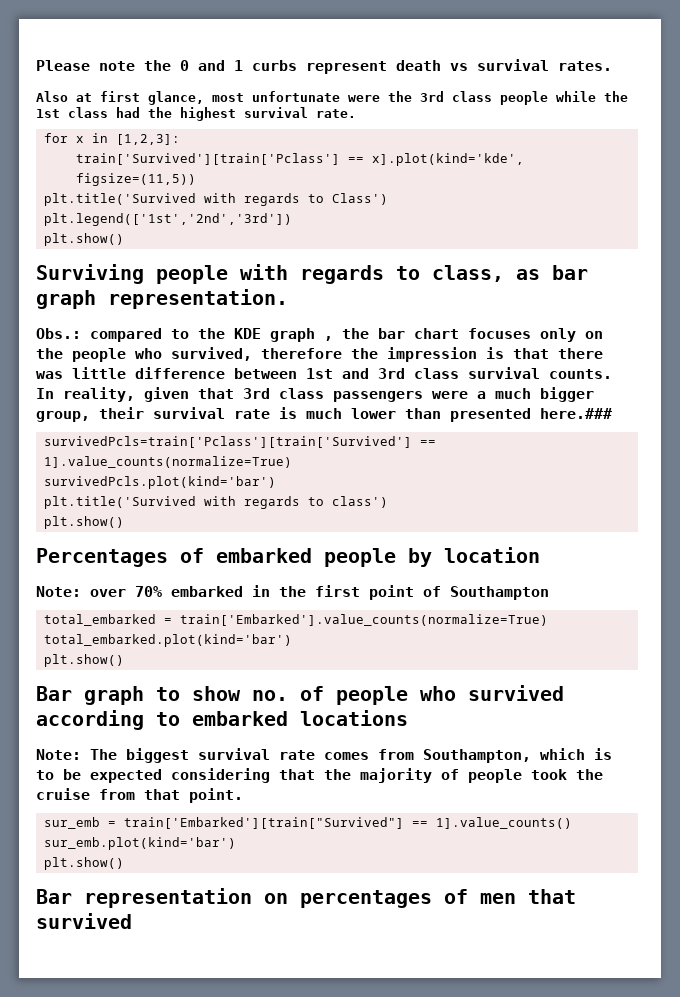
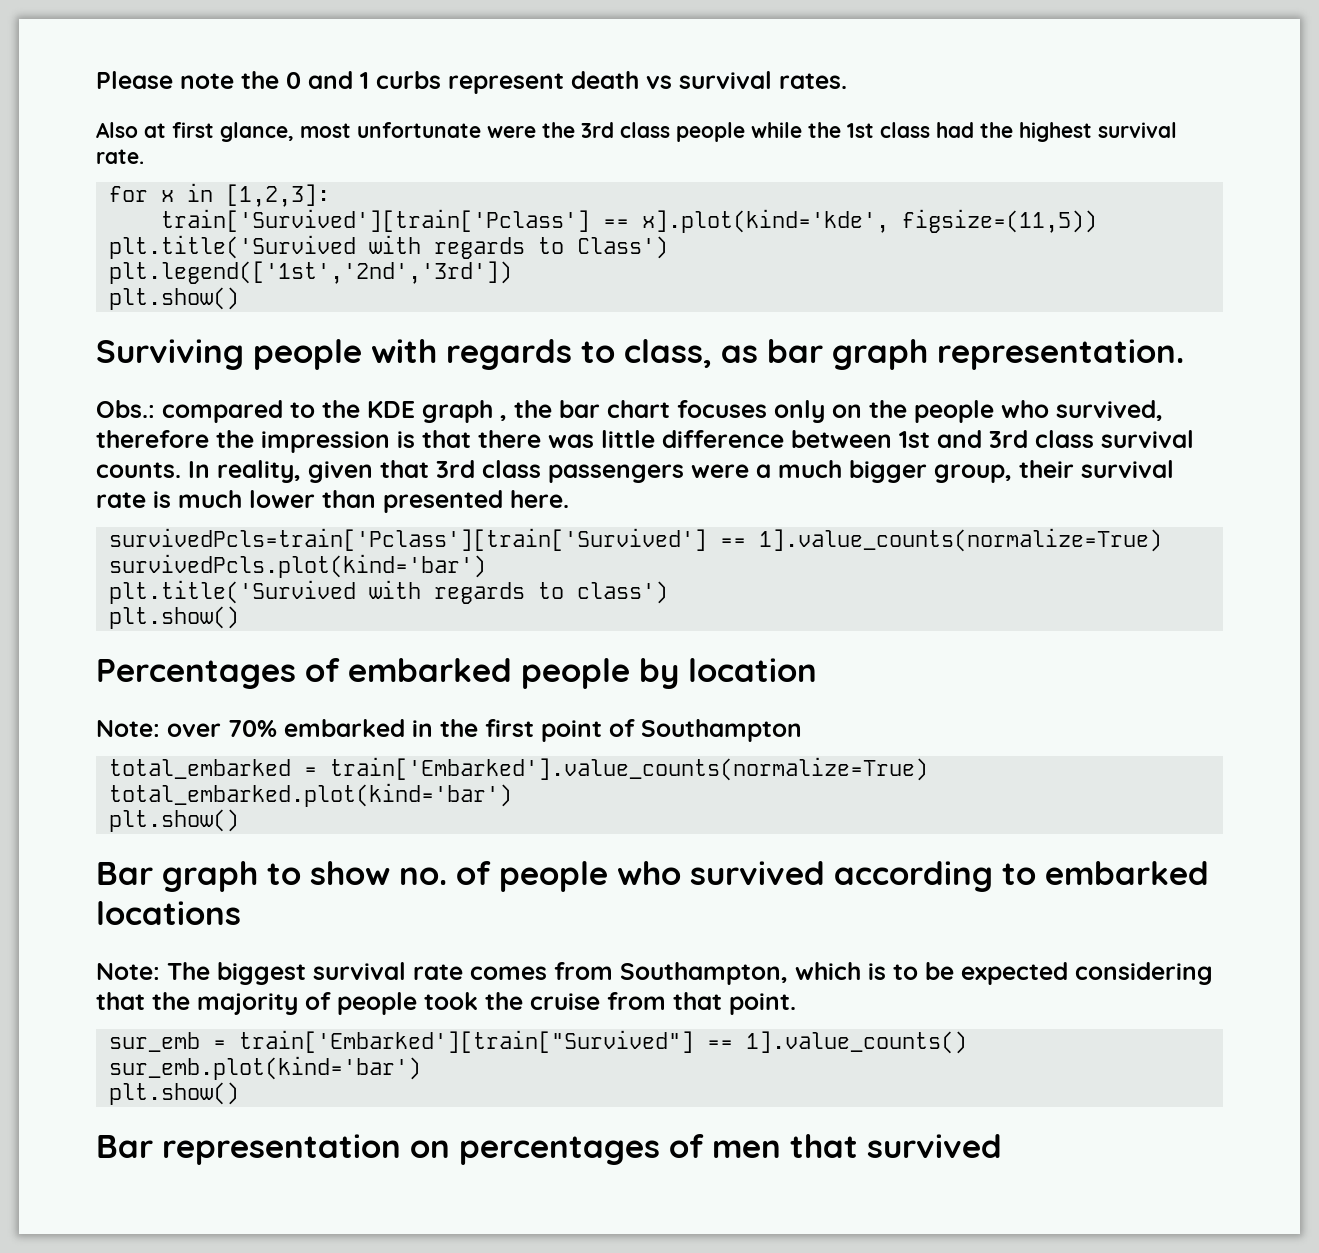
- In reality, given that 3rd class passengers were a much bigger group, their survival rate is much lower than presented here.###
+ In reality, given that 3rd class passengers were a much bigger group, their survival rate is much lower than presented here.

